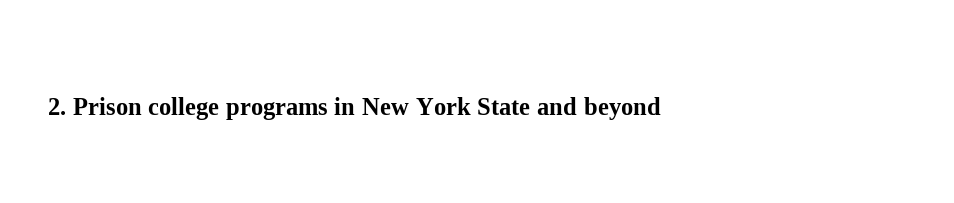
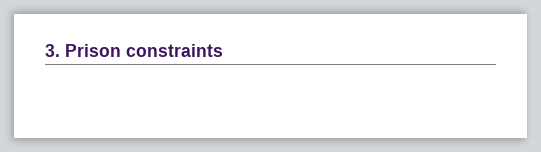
- 2. Prison college programs in New York State and beyond
+ 3. Prison constraints

